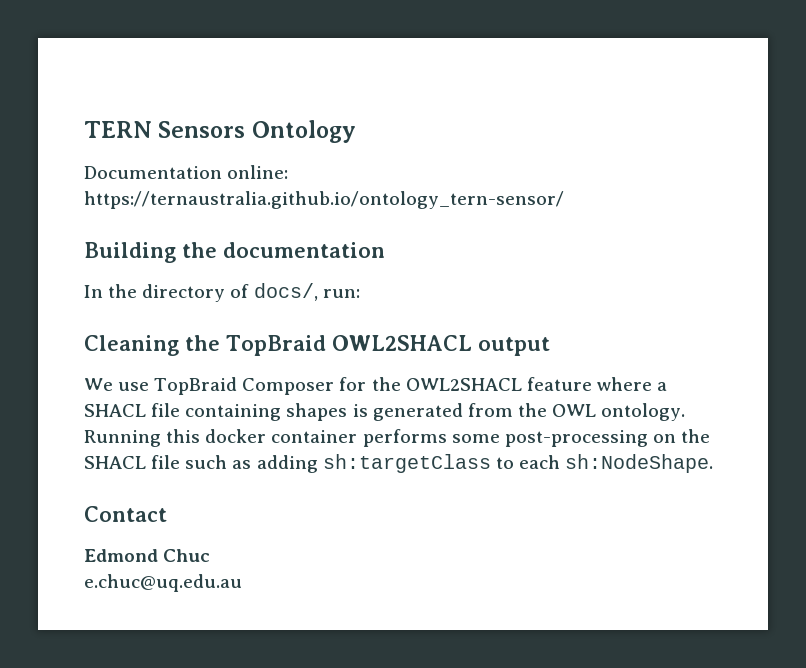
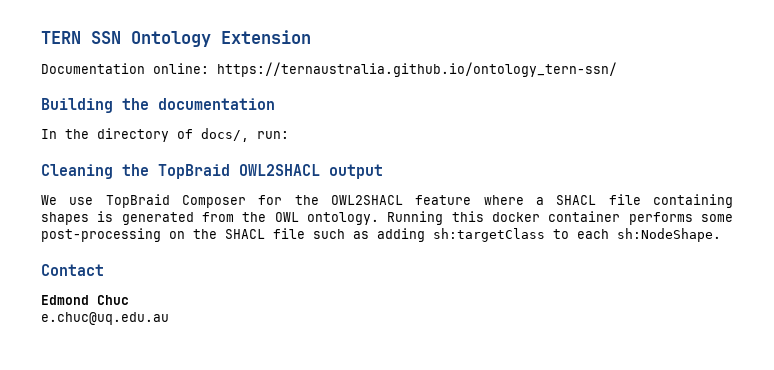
- TERN Sensors Ontology
+ TERN SSN Ontology Extension
- Documentation online: https://ternaustralia.github.io/ontology_tern-sensor/
+ Documentation online: https://ternaustralia.github.io/ontology_tern-ssn/

